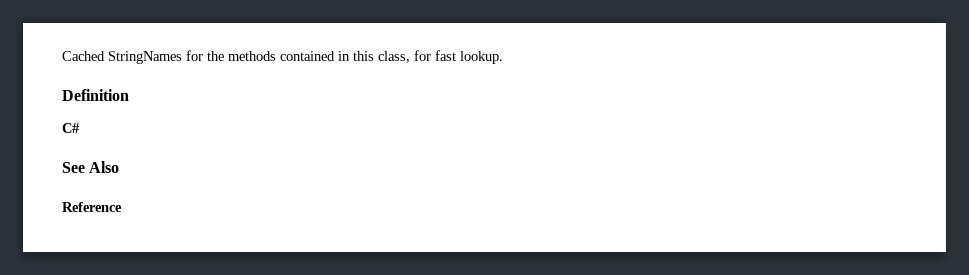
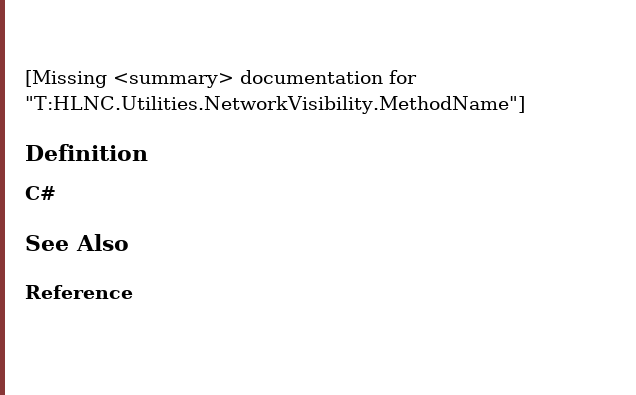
- Cached StringNames for the methods contained in this class, for fast lookup.
+ [Missing <summary> documentation for "T:HLNC.Utilities.NetworkVisibility.MethodName"]

